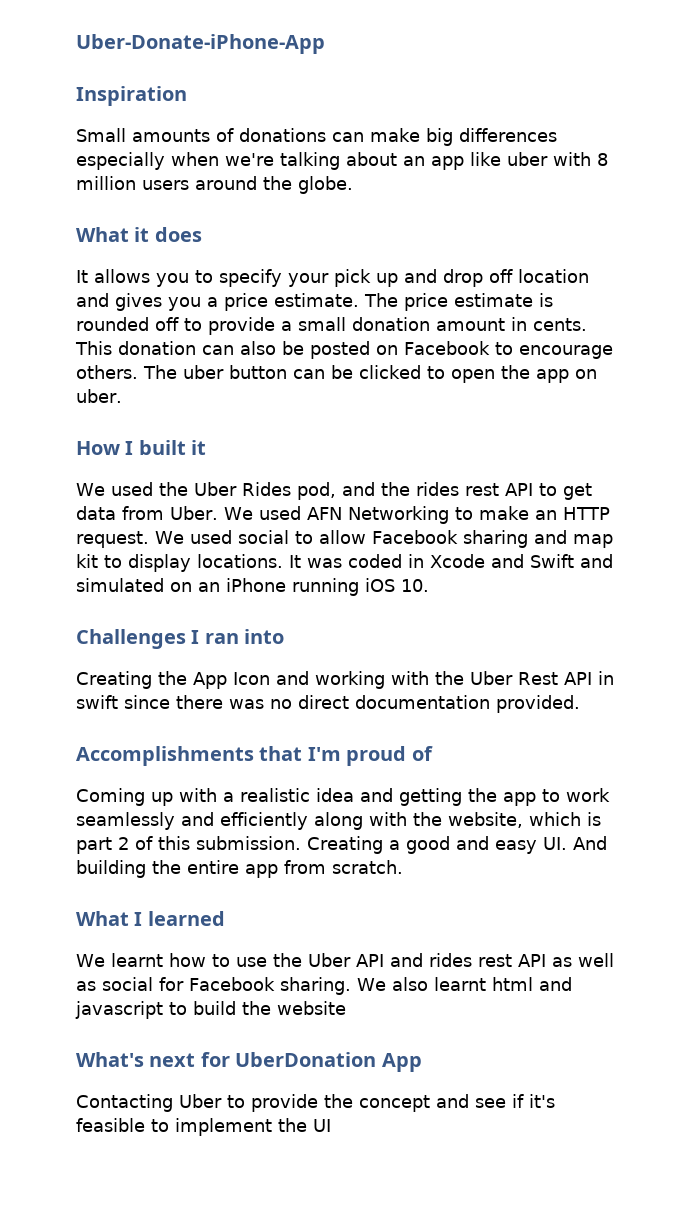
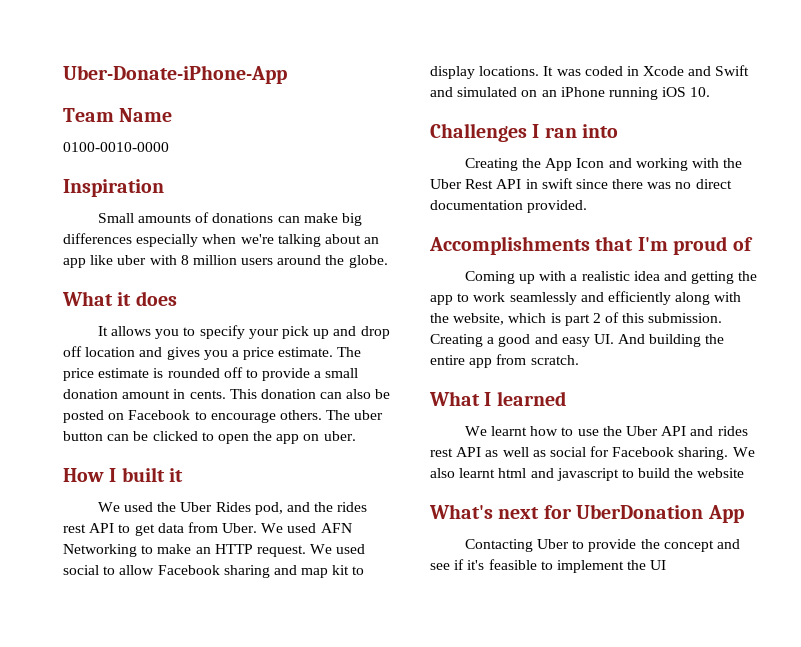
+ Team Name
+ 0100-0010-0000

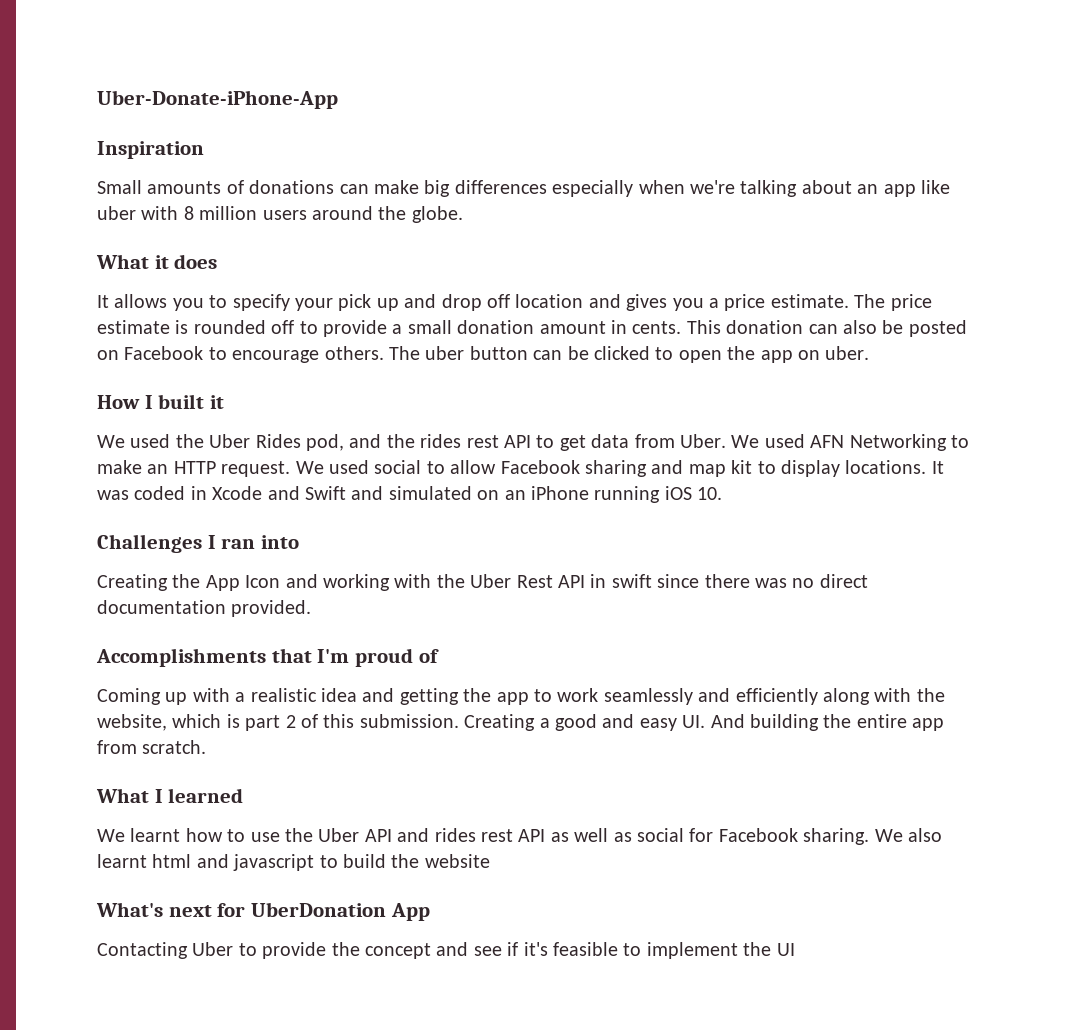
- Team Name
- 0100-0010-0000

